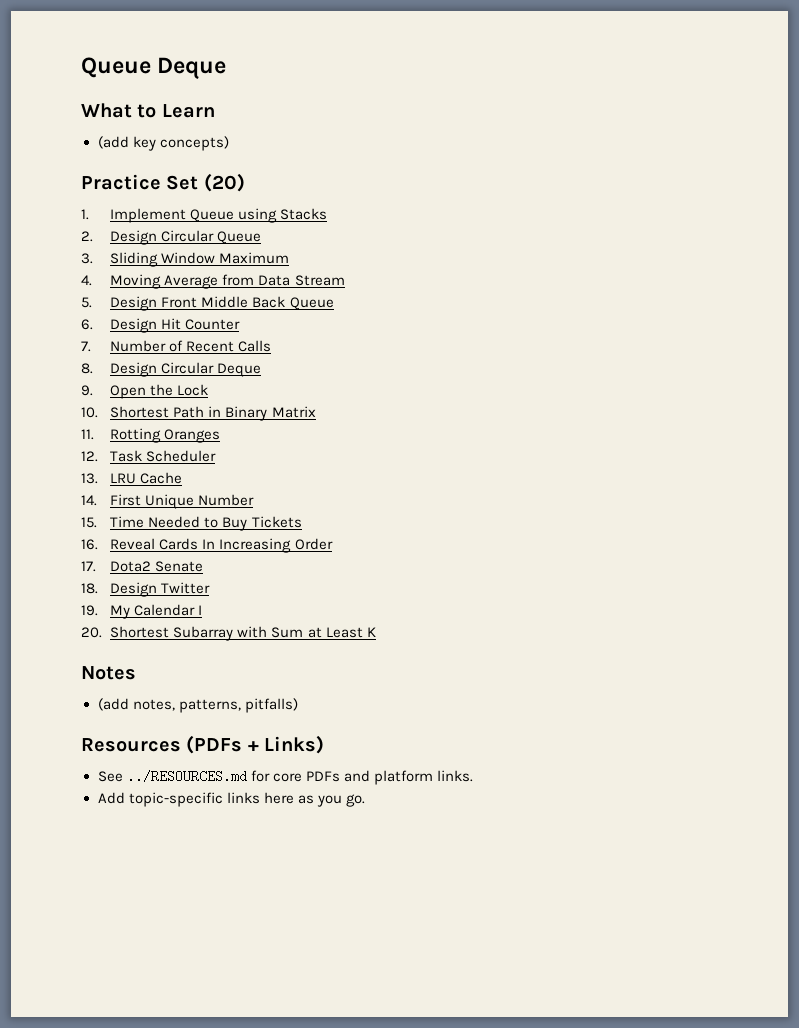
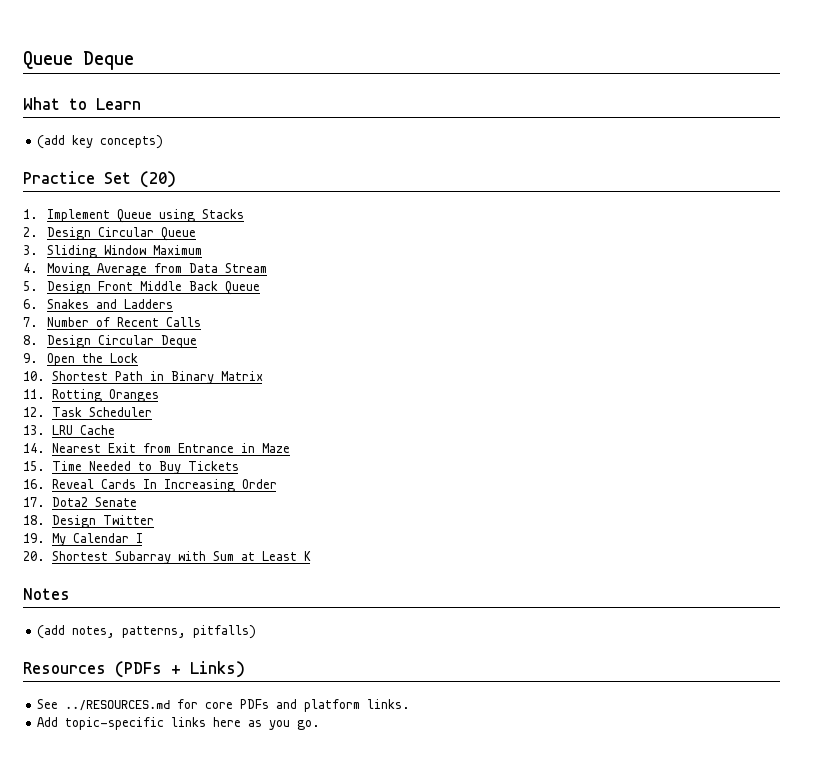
- 6. Design Hit Counter
+ 6. Snakes and Ladders
- 14. First Unique Number
+ 14. Nearest Exit from Entrance in Maze

